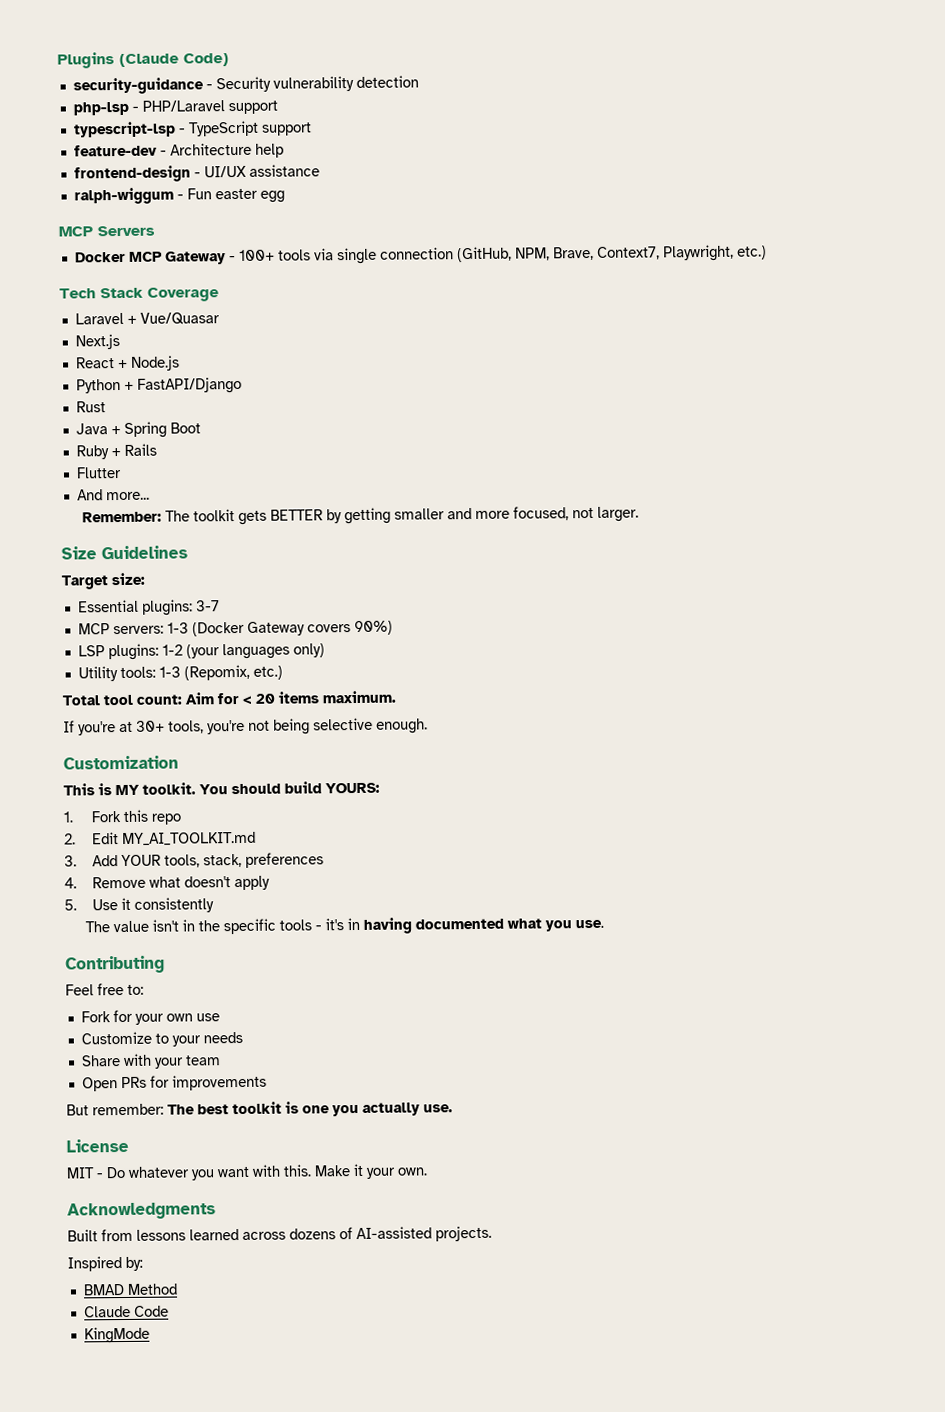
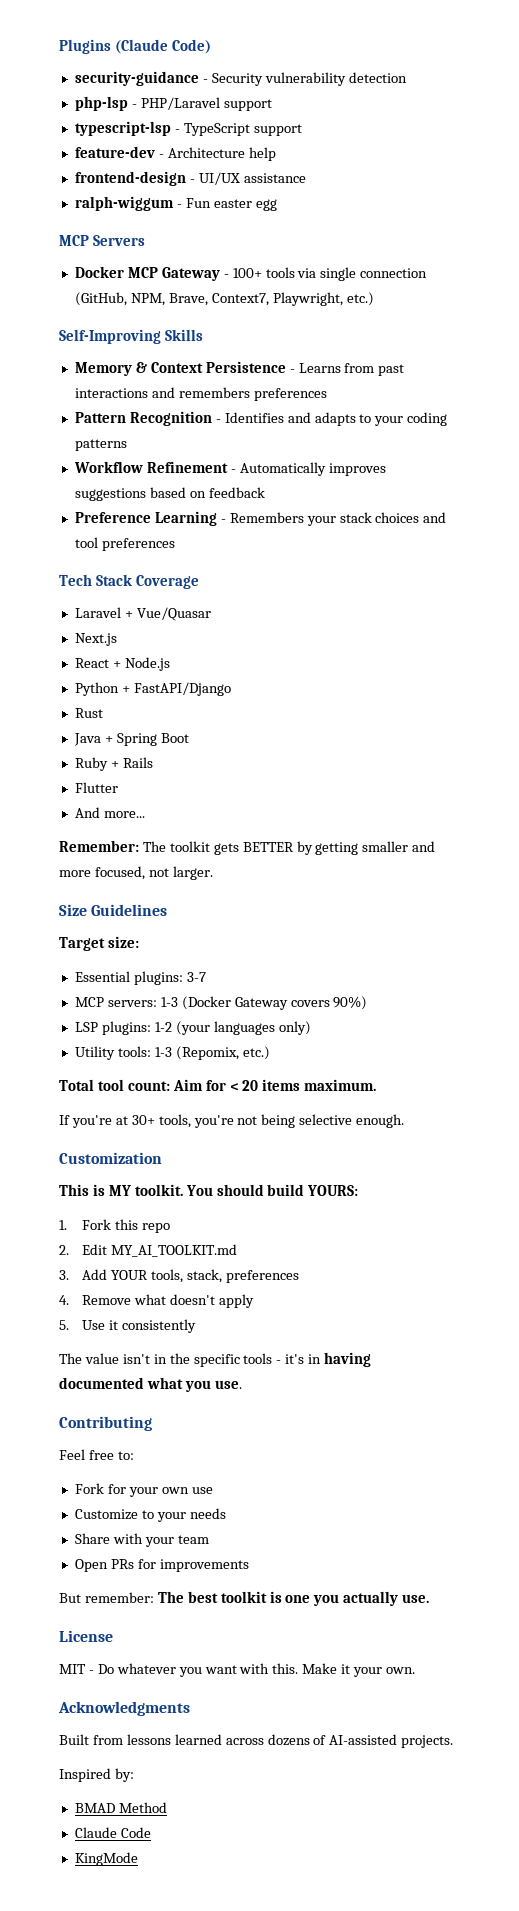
+ Self-Improving Skills
+ Memory & Context Persistence - Learns from past interactions and remembers preferences
+ Pattern Recognition - Identifies and adapts to your coding patterns
+ Workflow Refinement - Automatically improves suggestions based on feedback
+ Preference Learning - Remembers your stack choices and tool preferences

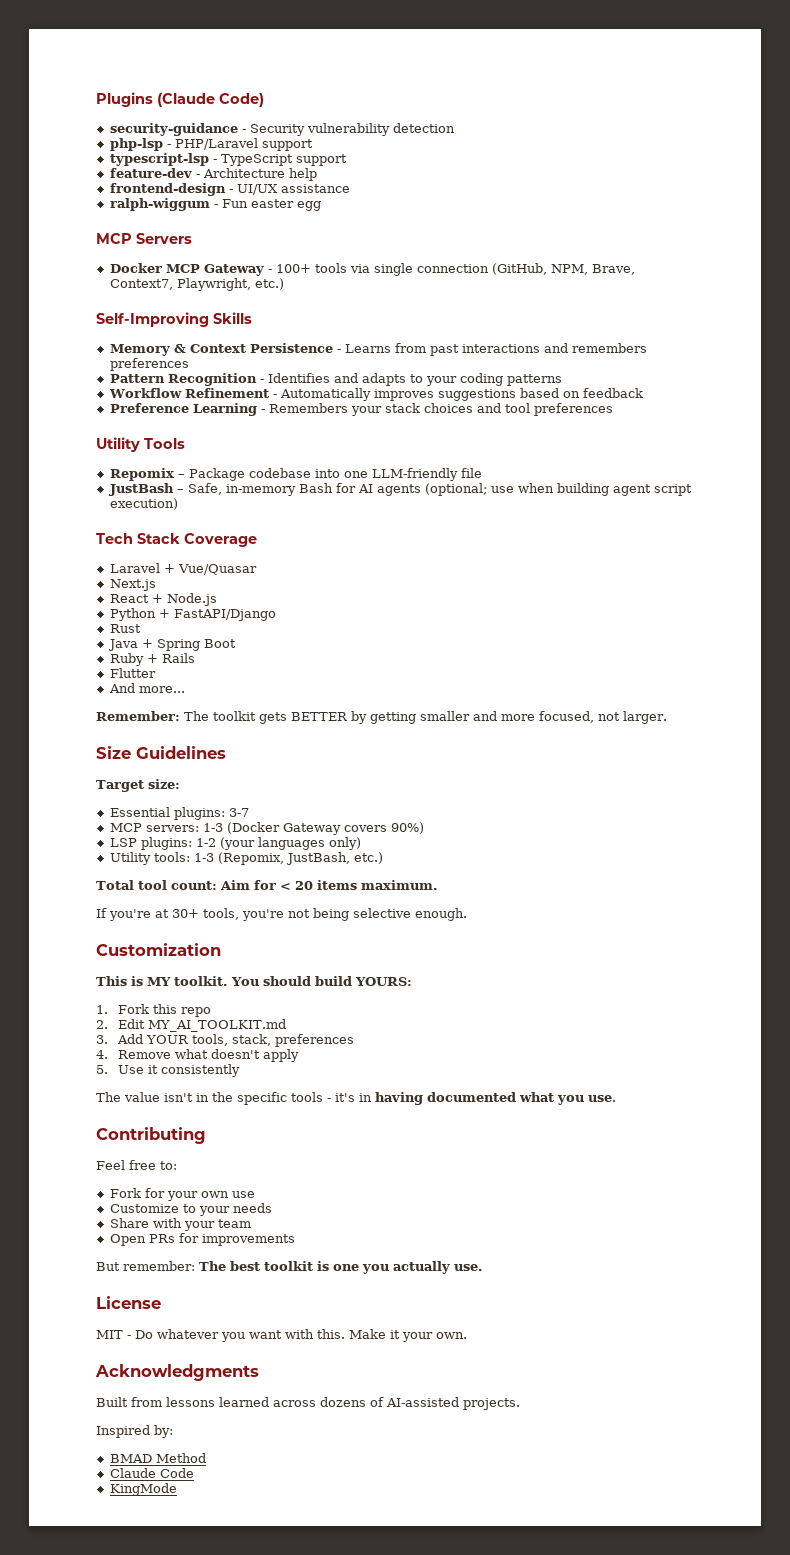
+ Utility Tools
+ Repomix – Package codebase into one LLM-friendly file
+ JustBash – Safe, in-memory Bash for AI agents (optional; use when building agent script execution)
- Utility tools: 1-3 (Repomix, etc.)
+ Utility tools: 1-3 (Repomix, JustBash, etc.)

